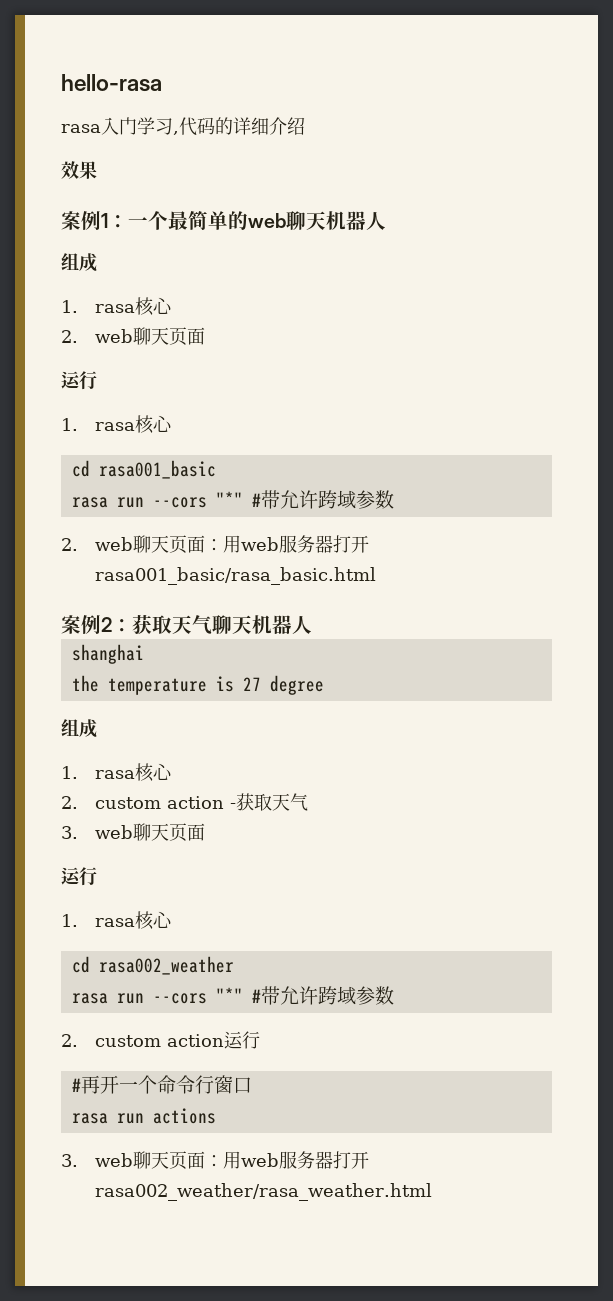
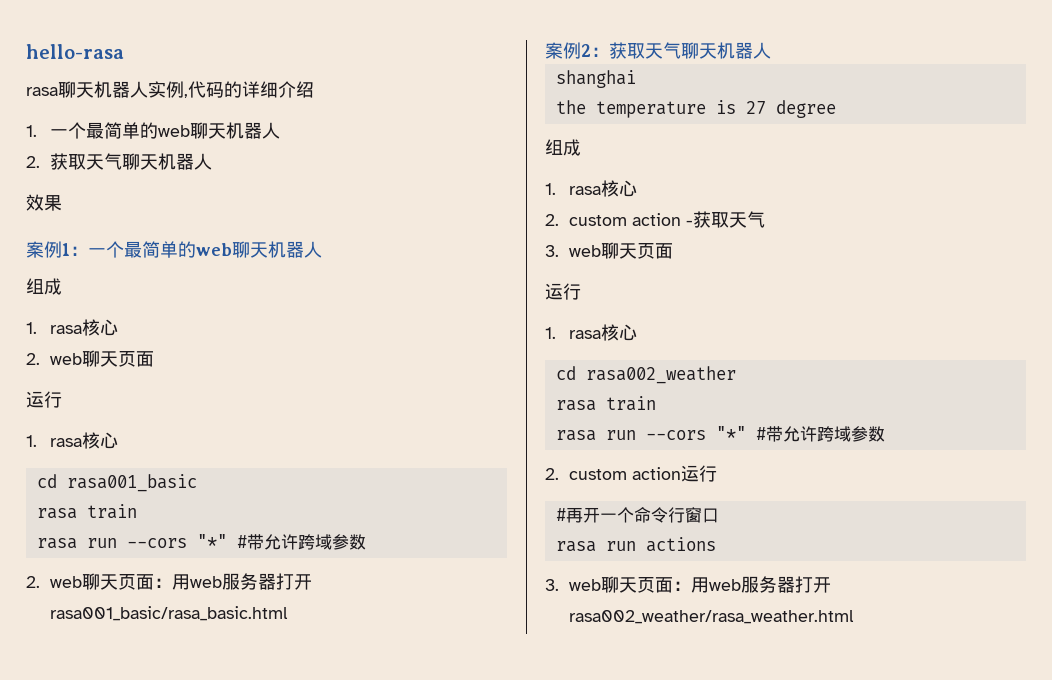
- rasa入门学习,代码的详细介绍
+ rasa聊天机器人实例,代码的详细介绍
+ 1.一个最简单的web聊天机器人
+ 2.获取天气聊天机器人
  cd rasa001_basic
+ rasa train
  cd rasa002_weather
+ rasa train

